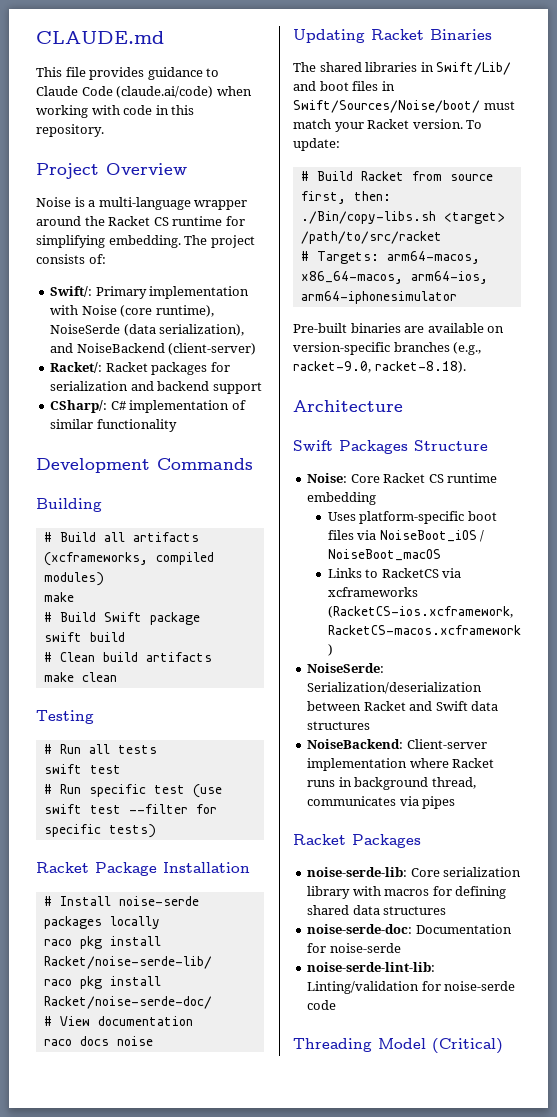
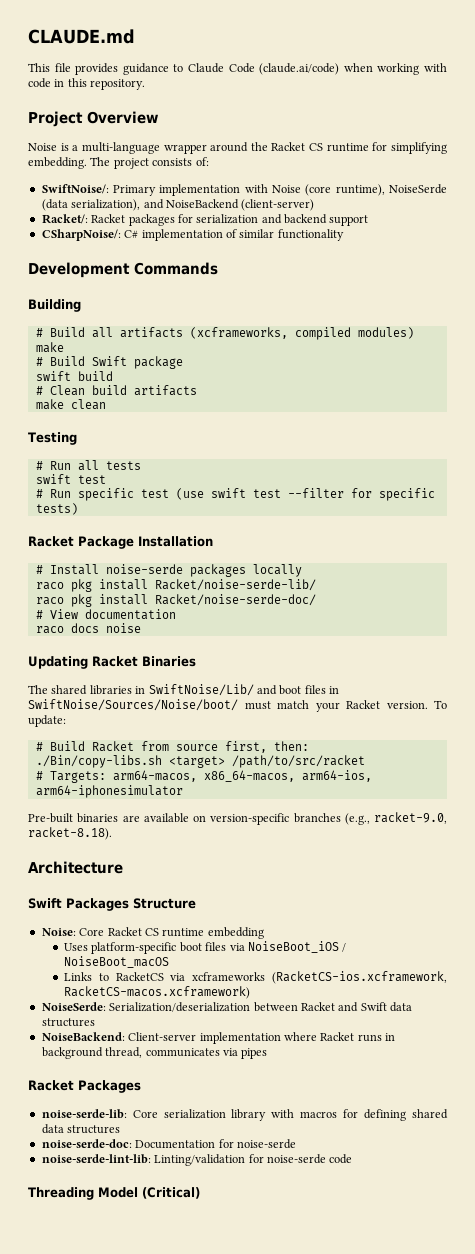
- Swift/: Primary implementation with Noise (core runtime), NoiseSerde (data serialization), and NoiseBackend (client-server)
+ SwiftNoise/: Primary implementation with Noise (core runtime), NoiseSerde (data serialization), and NoiseBackend (client-server)
- CSharp/: C# implementation of similar functionality
+ CSharpNoise/: C# implementation of similar functionality
- The shared libraries in Swift/Lib/ and boot files in Swift/Sources/Noise/boot/ must match your Racket version.
+ The shared libraries in SwiftNoise/Lib/ and boot files in SwiftNoise/Sources/Noise/boot/ must match your Racket version.

